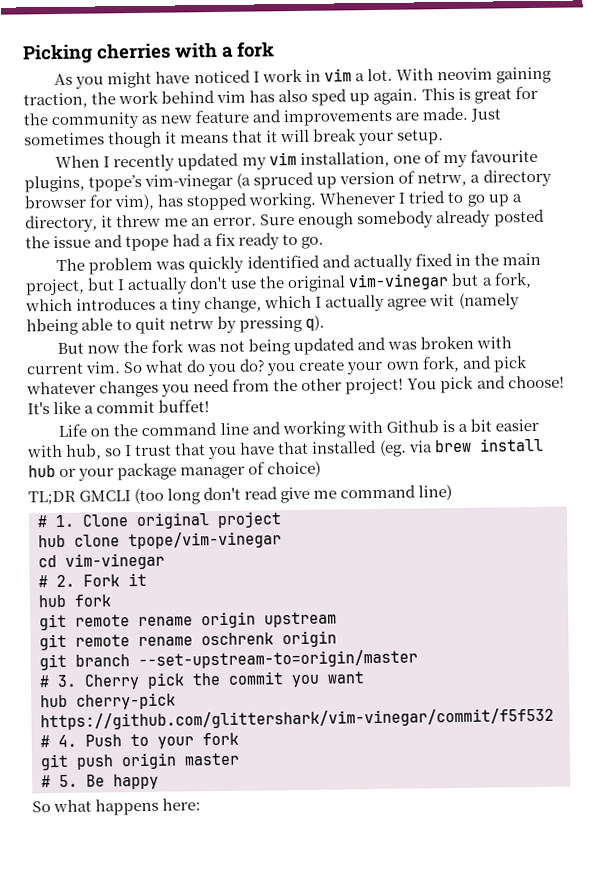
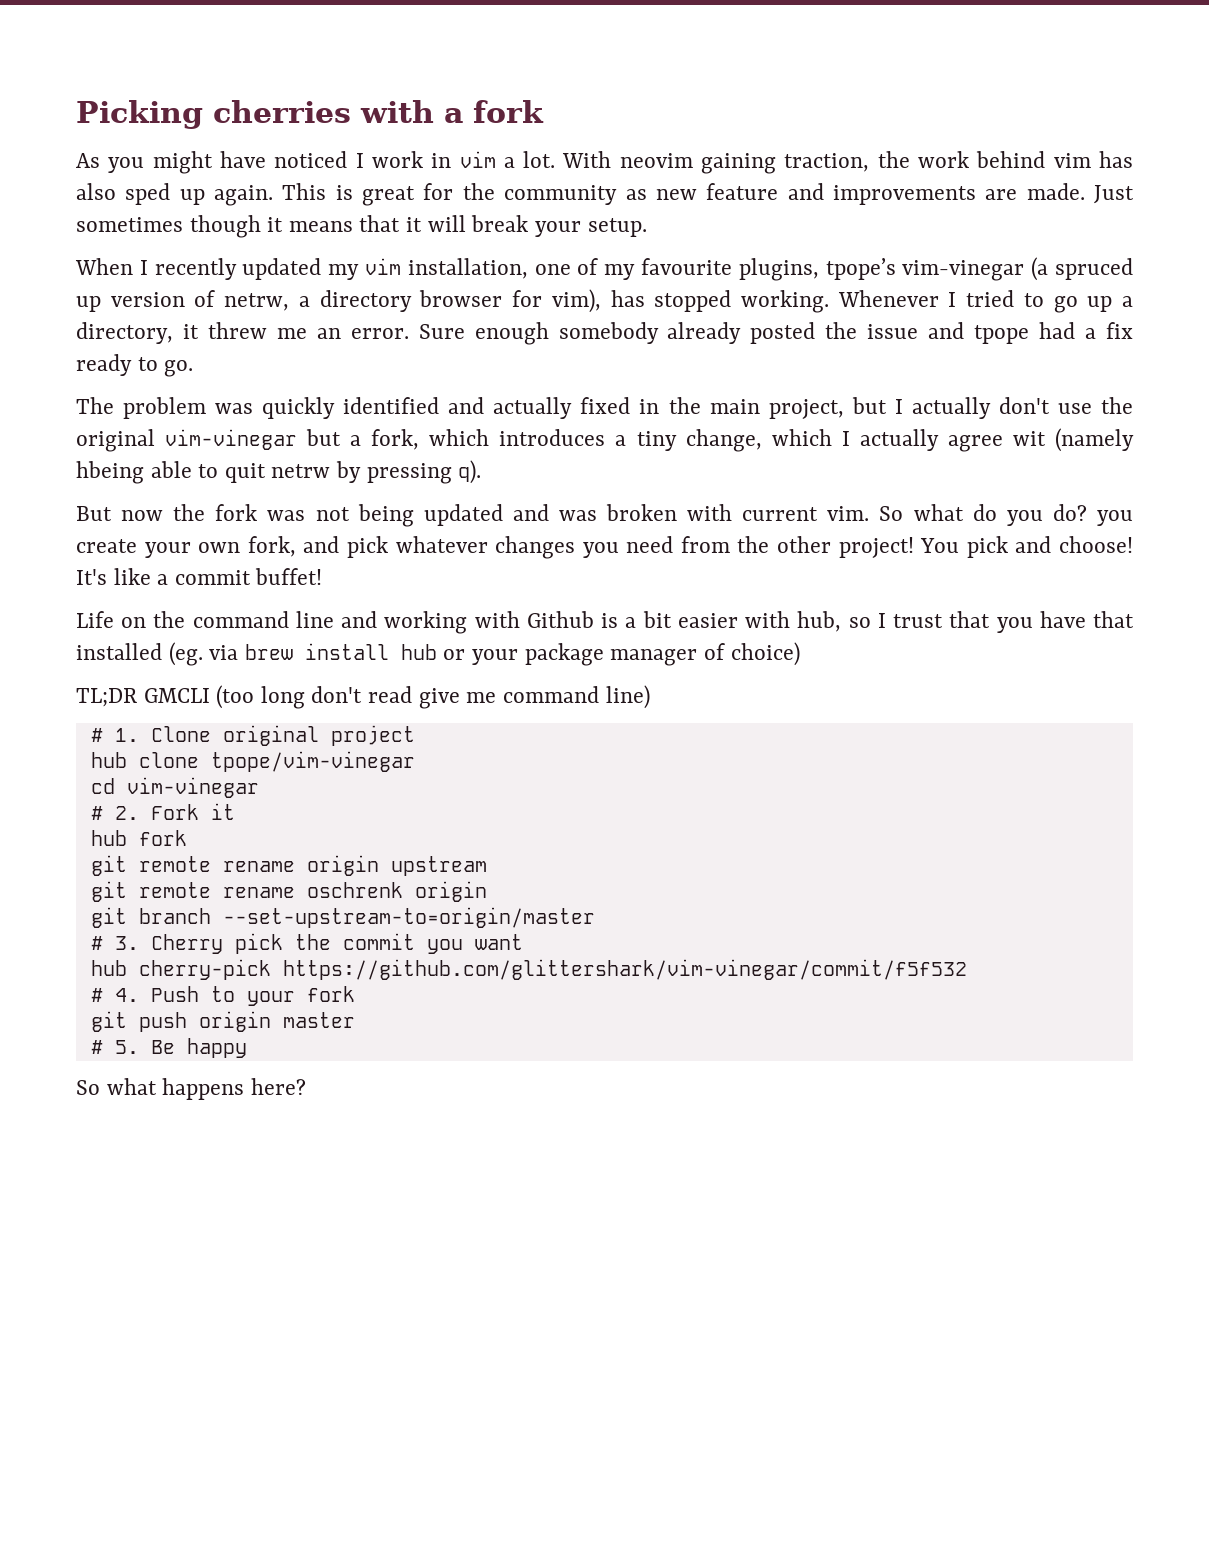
- So what happens here:
+ So what happens here?

